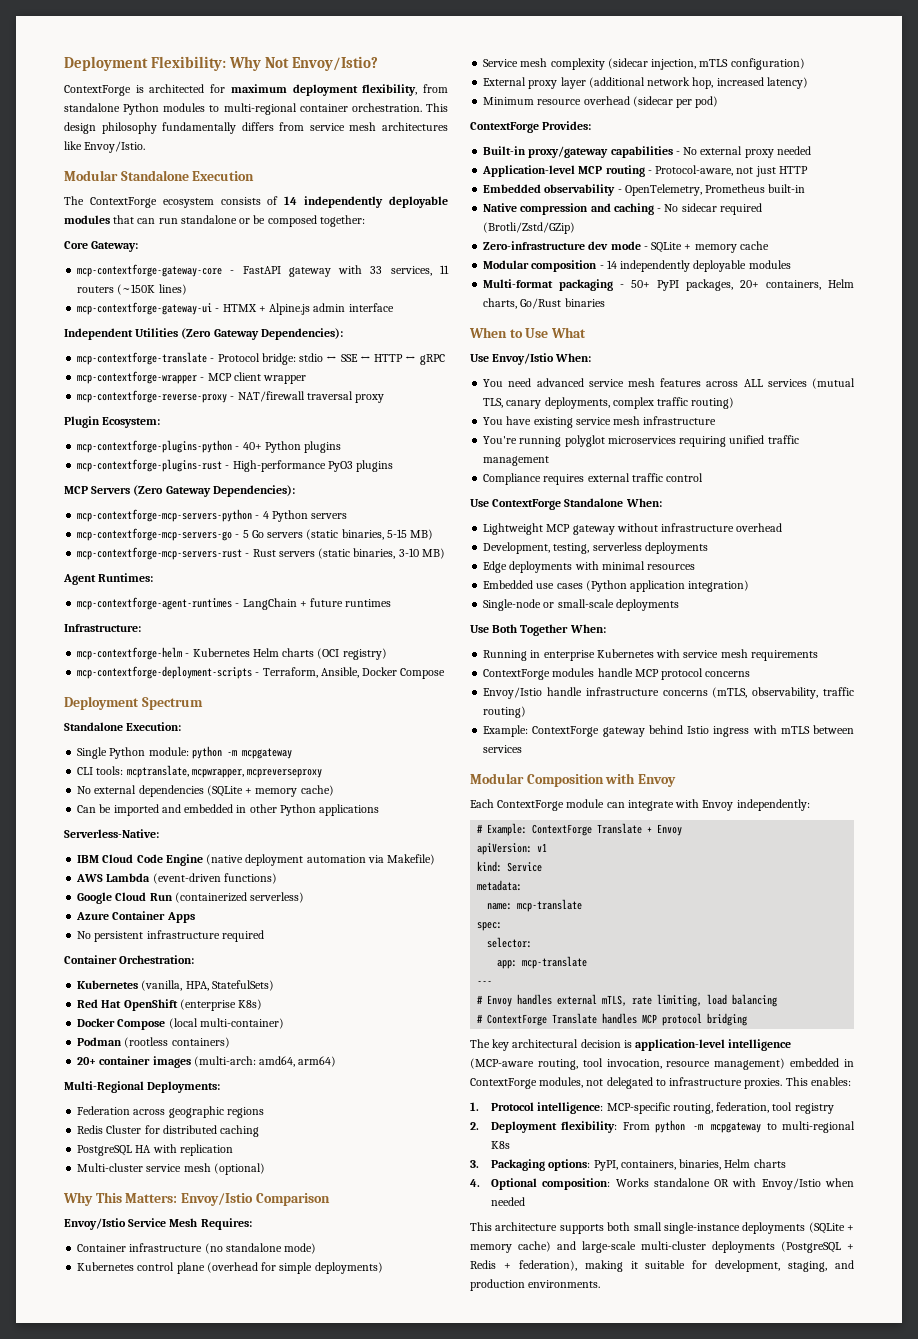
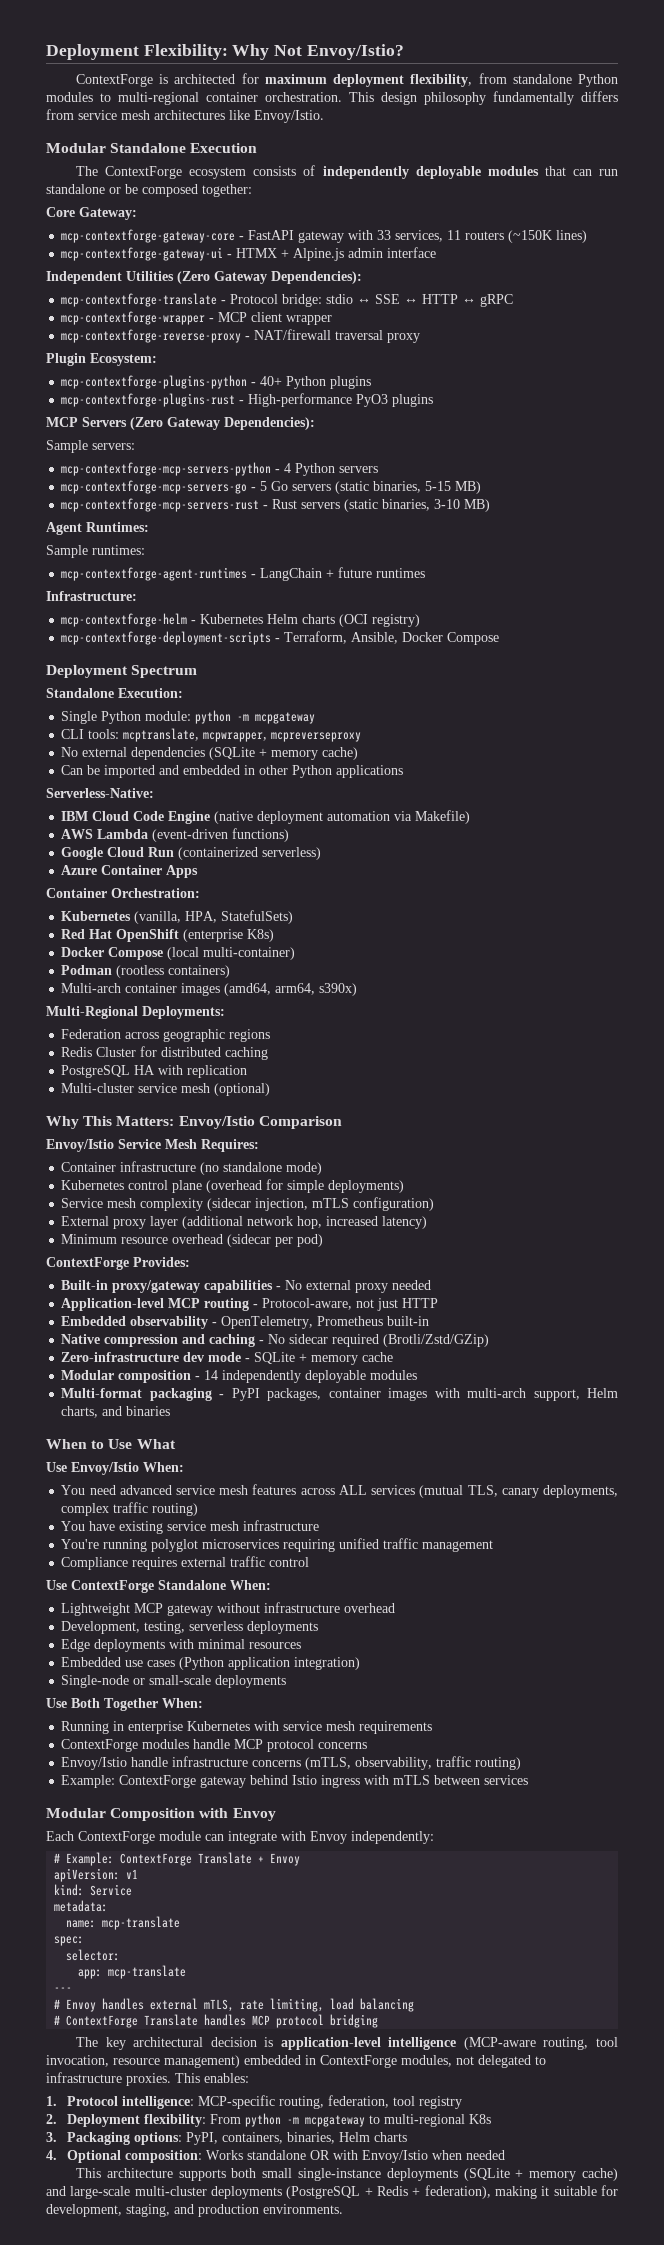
- The ContextForge ecosystem consists of 14 independently deployable modules that can run standalone or be composed together:
+ The ContextForge ecosystem consists of independently deployable modules that can run standalone or be composed together:
+ Sample servers:
+ Sample runtimes:
- No persistent infrastructure required
- 20+ container images (multi-arch: amd64, arm64)
+ Multi-arch container images (amd64, arm64, s390x)
- Multi-format packaging - 50+ PyPI packages, 20+ containers, Helm charts, Go/Rust binaries
+ Multi-format packaging - PyPI packages, container images with multi-arch support, Helm charts, and binaries

